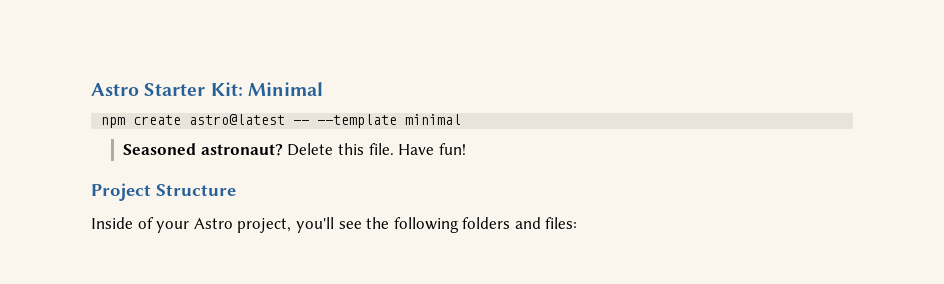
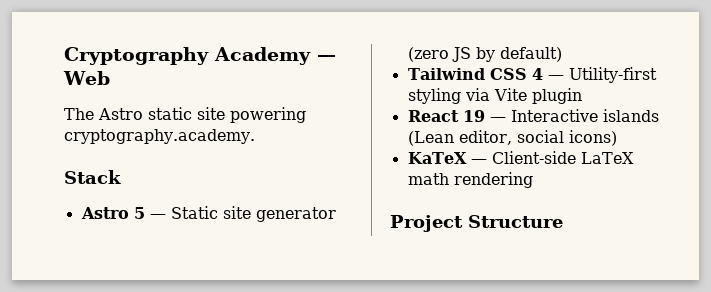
- Astro Starter Kit: Minimal
- npm create astro@latest -- --template minimal
- Seasoned astronaut? Delete this file. Have fun!
+ Cryptography Academy — Web
+ The Astro static site powering cryptography.academy.
+ Stack
+ Astro 5 — Static site generator (zero JS by default)
+ Tailwind CSS 4 — Utility-first styling via Vite plugin
+ React 19 — Interactive islands (Lean editor, social icons)
+ KaTeX — Client-side LaTeX math rendering
  Project Structure
- Inside of your Astro project, you'll see the following folders and files:

